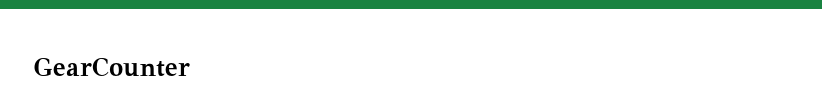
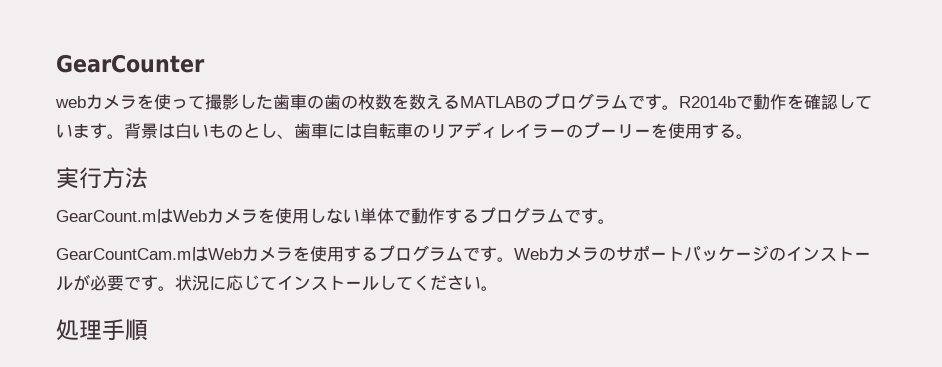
+ webカメラを使って撮影した歯車の歯の枚数を数えるMATLABのプログラムです。R2014bで動作を確認しています。背景は白いものとし、歯車には自転車のリアディレイラーのプーリーを使用する。
+ 実行方法
+ GearCount.mはWebカメラを使用しない単体で動作するプログラムです。
+ GearCountCam.mはWebカメラを使用するプログラムです。Webカメラのサポートパッケージのインストールが必要です。状況に応じてインストールしてください。
+ 処理手順

